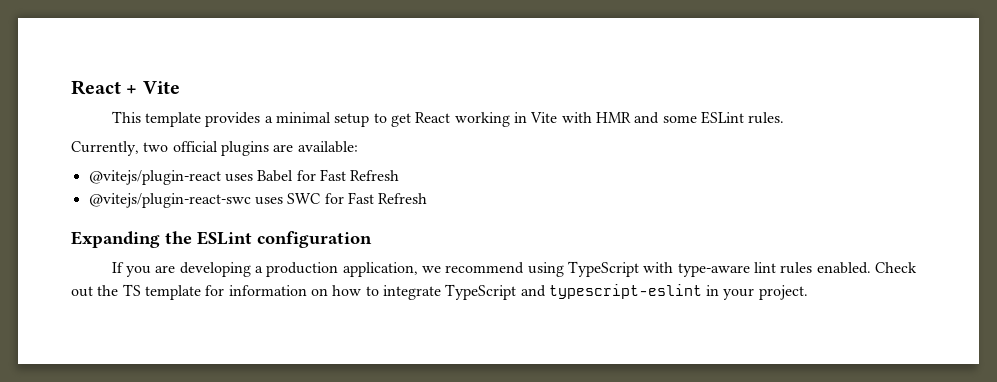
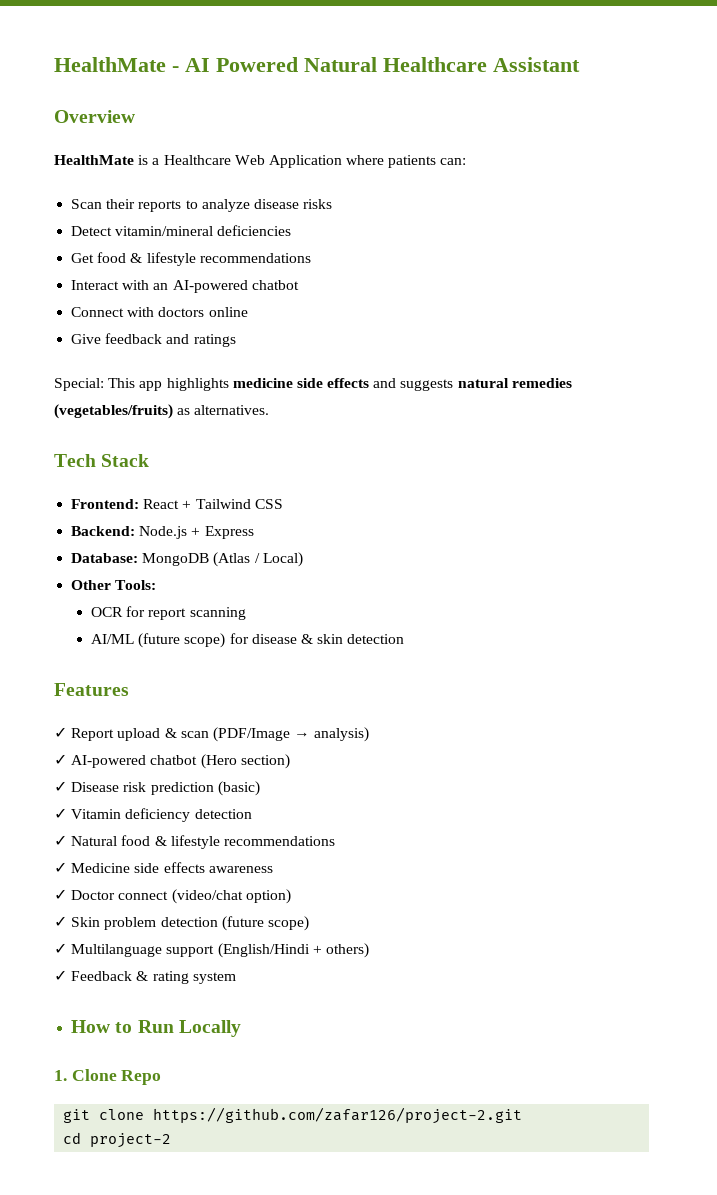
- React + Vite
- This template provides a minimal setup to get React working in Vite with HMR and some ESLint rules.
- Currently, two official plugins are available:
- @vitejs/plugin-react uses Babel for Fast Refresh
- @vitejs/plugin-react-swc uses SWC for Fast Refresh
- Expanding the ESLint configuration
- If you are developing a production application, we recommend using TypeScript with type-aware lint rules enabled. Check out the TS template for information on how to integrate TypeScript and typescript-eslint in your project.
+ HealthMate - AI Powered Natural Healthcare Assistant
+ Overview
+ HealthMate is a Healthcare Web Application where patients can:
+ Scan their reports to analyze disease risks
+ Detect vitamin/mineral deficiencies
+ Get food & lifestyle recommendations
+ Interact with an AI-powered chatbot
+ Connect with doctors online
+ Give feedback and ratings
+ Special: This app highlights medicine side effects and suggests natural remedies (vegetables/fruits) as alternatives.
+ Tech Stack
+ Frontend: React + Tailwind CSS
+ Backend: Node.js + Express
+ Database: MongoDB (Atlas / Local)
+ Other Tools:
+ OCR for report scanning
+ AI/ML (future scope) for disease & skin detection
+ Features
+ ✓ Report upload & scan (PDF/Image → analysis)
+ ✓ AI-powered chatbot (Hero section)
+ ✓ Disease risk prediction (basic)
+ ✓ Vitamin deficiency detection
+ ✓ Natural food & lifestyle recommendations
+ ✓ Medicine side effects awareness
+ ✓ Doctor connect (video/chat option)
+ ✓ Skin problem detection (future scope)
+ ✓ Multilanguage support (English/Hindi + others)
+ ✓ Feedback & rating system
+ How to Run Locally
+ 1. Clone Repo
+ git clone https://github.com/zafar126/project-2.git
+ cd project-2

